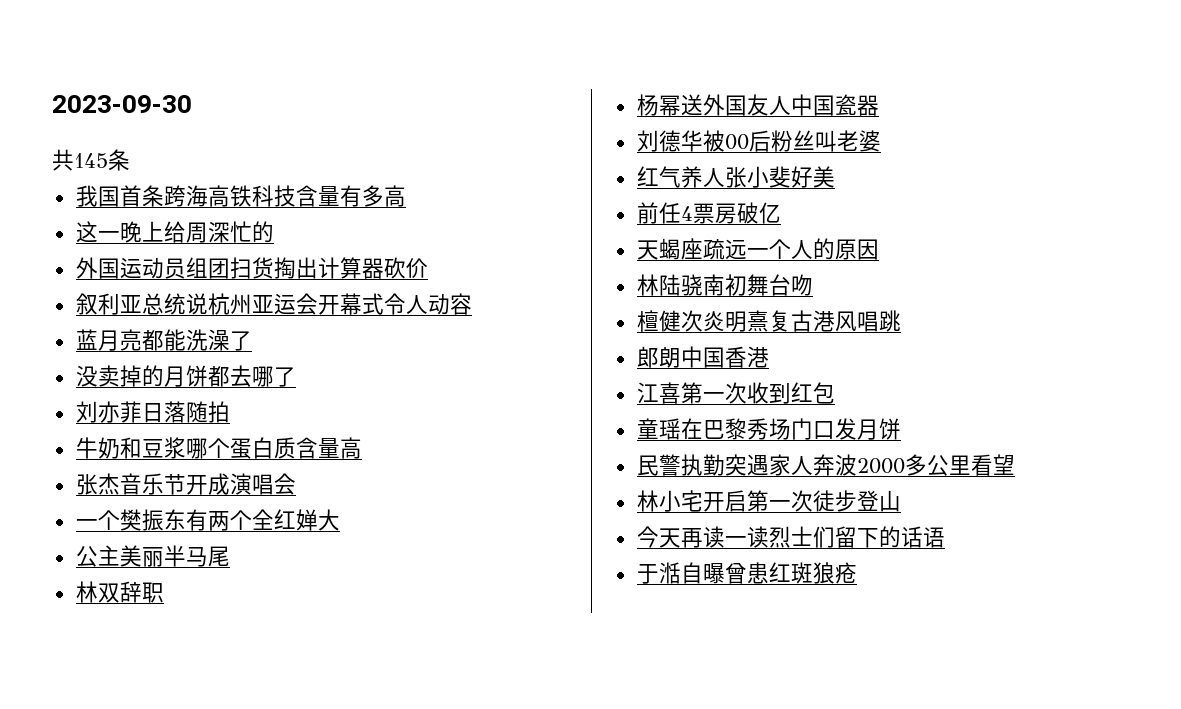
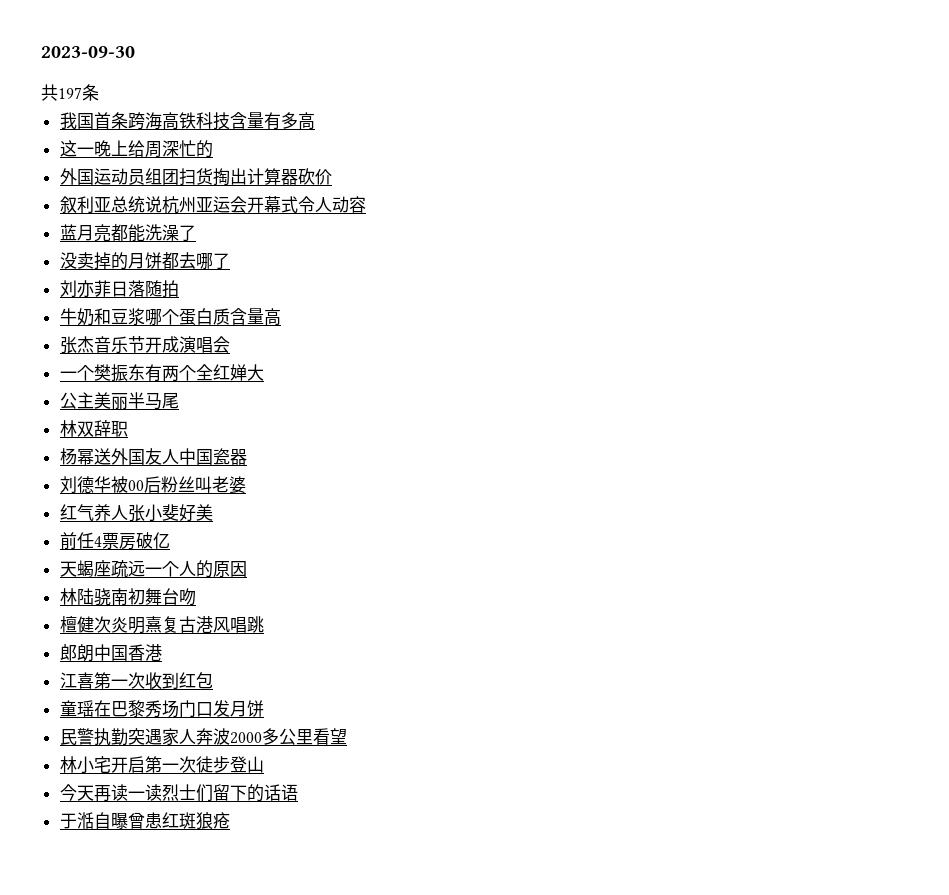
- 共145条
+ 共197条

